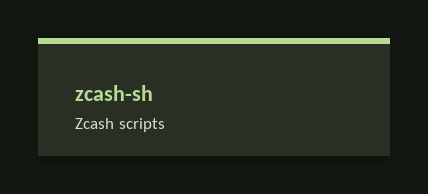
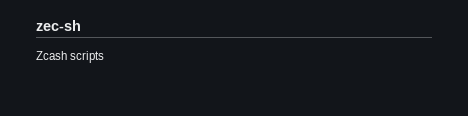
- zcash-sh
+ zec-sh

